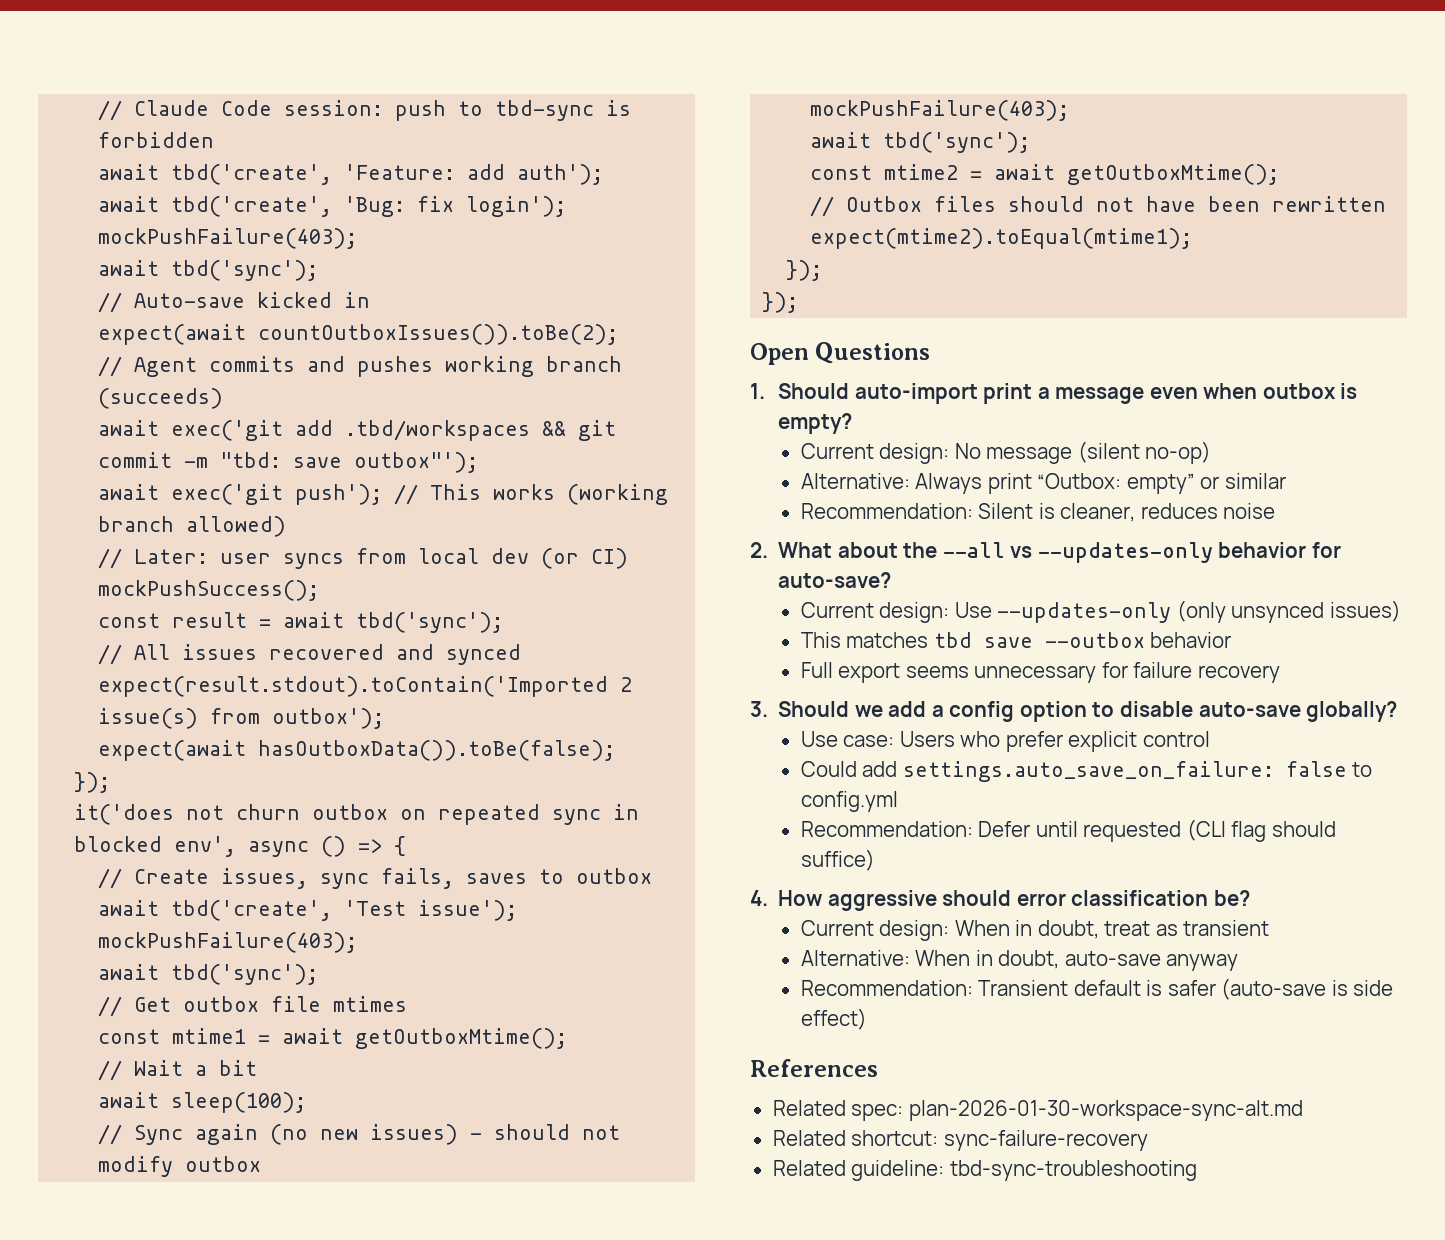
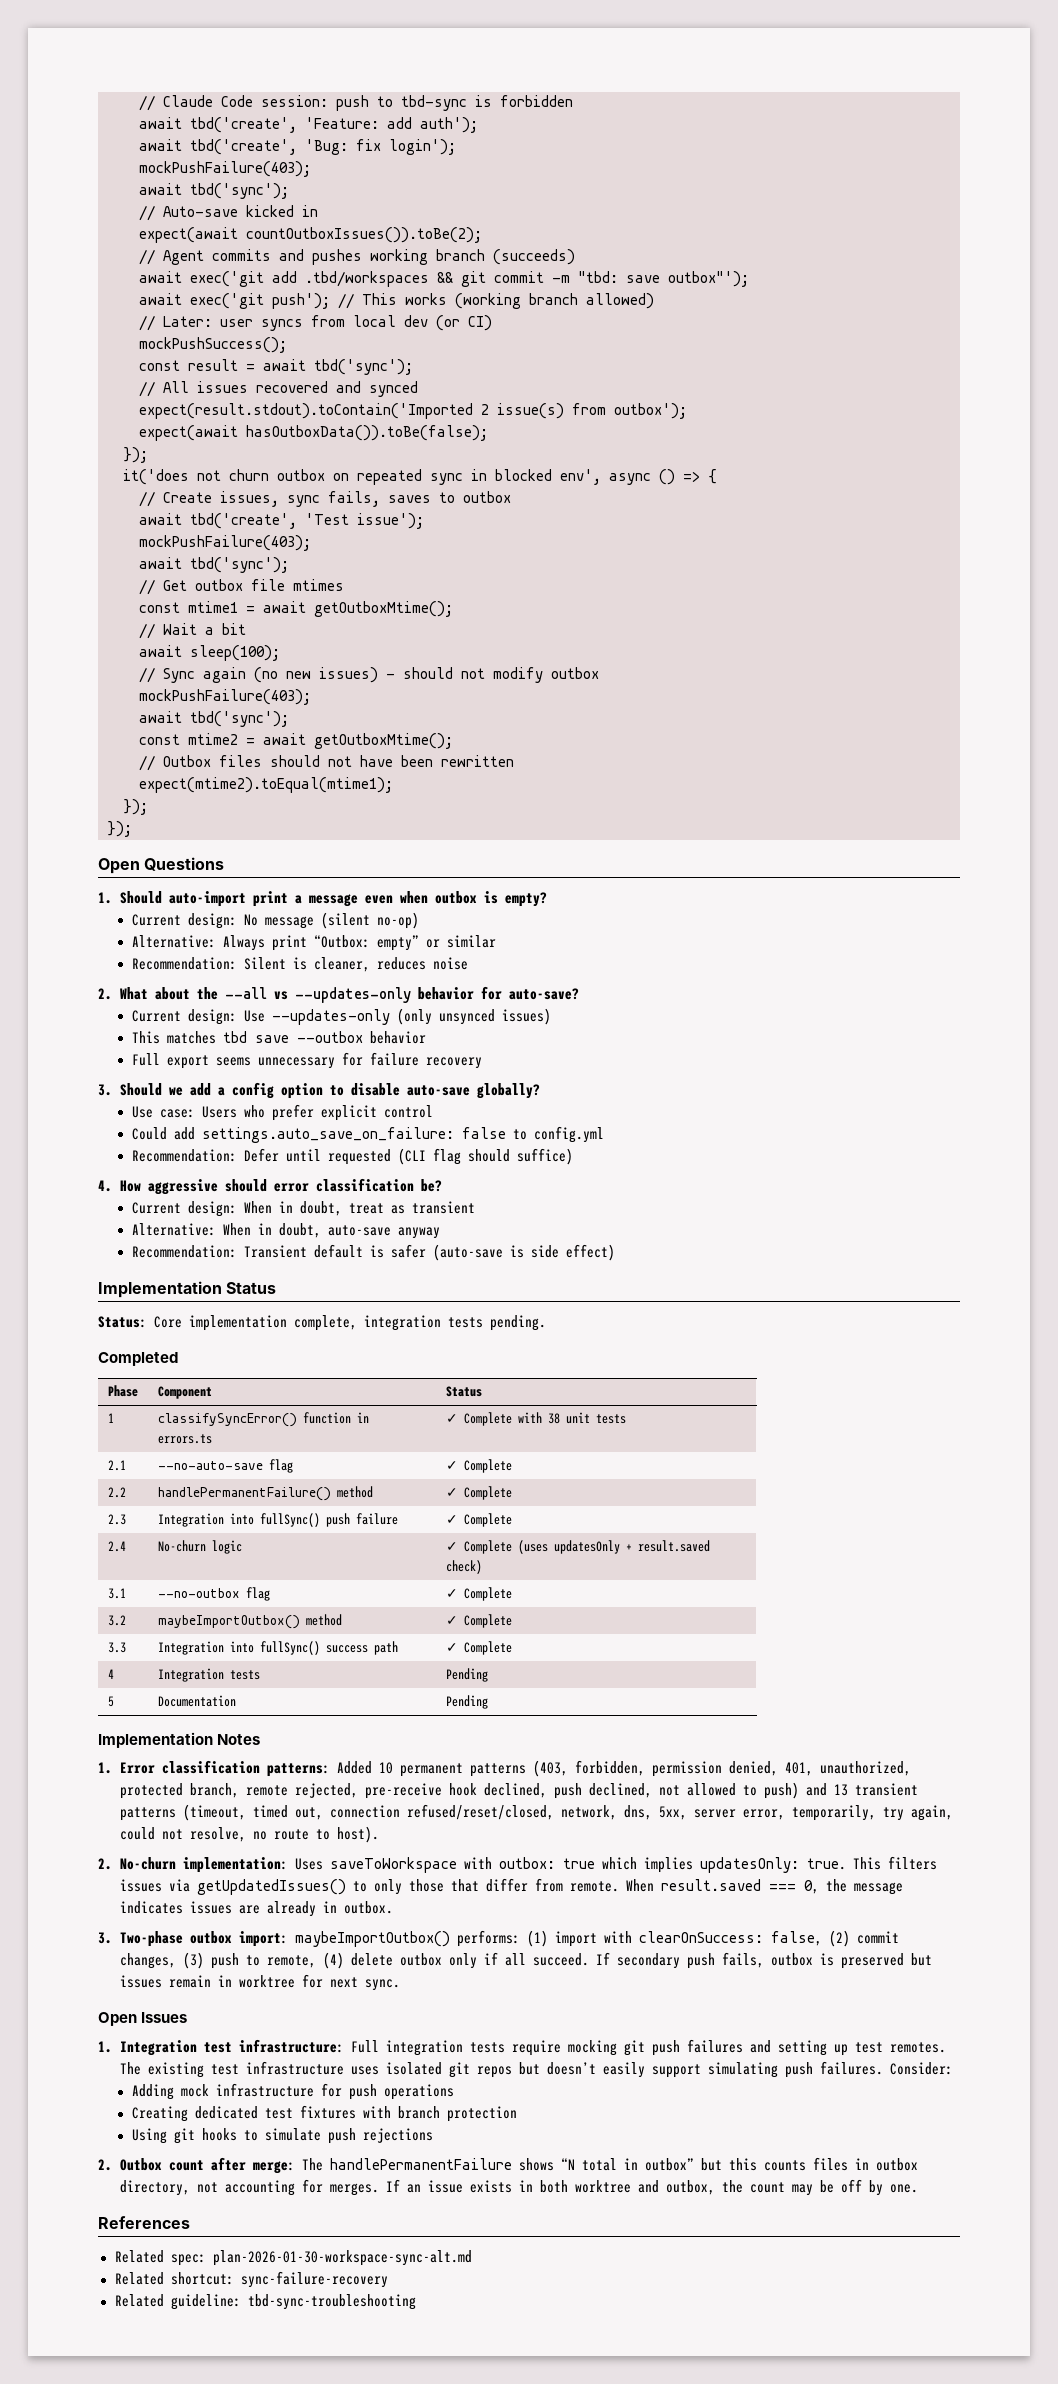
+ Implementation Status
+ Status: Core implementation complete, integration tests pending.
+ Completed
+ Phase | Component | Status
+ 1 | classifySyncError() function in errors.ts | ✓ Complete with 38 unit tests
+ 2.1 | --no-auto-save flag | ✓ Complete
+ 2.2 | handlePermanentFailure() method | ✓ Complete
+ 2.3 | Integration into fullSync() push failure | ✓ Complete
+ 2.4 | No-churn logic | ✓ Complete (uses updatesOnly + result.saved check)
+ 3.1 | --no-outbox flag | ✓ Complete
+ 3.2 | maybeImportOutbox() method | ✓ Complete
+ 3.3 | Integration into fullSync() success path | ✓ Complete
+ 4 | Integration tests | Pending
+ 5 | Documentation | Pending
+ Implementation Notes
+ 1. Error classification patterns: Added 10 permanent patterns (403, forbidden, permission denied, 401, unauthorized, protected branch, remote rejected, pre-receive hook declined, push declined, not allowed to push) and 13 transient patterns (timeout, timed out, connection refused/reset/closed, network, dns, 5xx, server error, temporarily, try again, could not resolve, no route to host).
+ 2. No-churn implementation: Uses saveToWorkspace with outbox: true which implies updatesOnly: true. This filters issues via getUpdatedIssues() to only those that differ from remote. When result.saved === 0, the message indicates issues are already in outbox.
+ 3. Two-phase outbox import: maybeImportOutbox() performs: (1) import with clearOnSuccess: false, (2) commit changes, (3) push to remote, (4) delete outbox only if all succeed. If secondary push fails, outbox is preserved but issues remain in worktree for next sync.
+ Open Issues
+ 1. Integration test infrastructure: Full integration tests require mocking git push failures and setting up test remotes. The existing test infrastructure uses isolated git repos but doesn’t easily support simulating push failures. Consider:
+ Adding mock infrastructure for push operations
+ Creating dedicated test fixtures with branch protection
+ Using git hooks to simulate push rejections
+ 2. Outbox count after merge: The handlePermanentFailure shows “N total in outbox” but this counts files in outbox directory, not accounting for merges. If an issue exists in both worktree and outbox, the count may be off by one.

